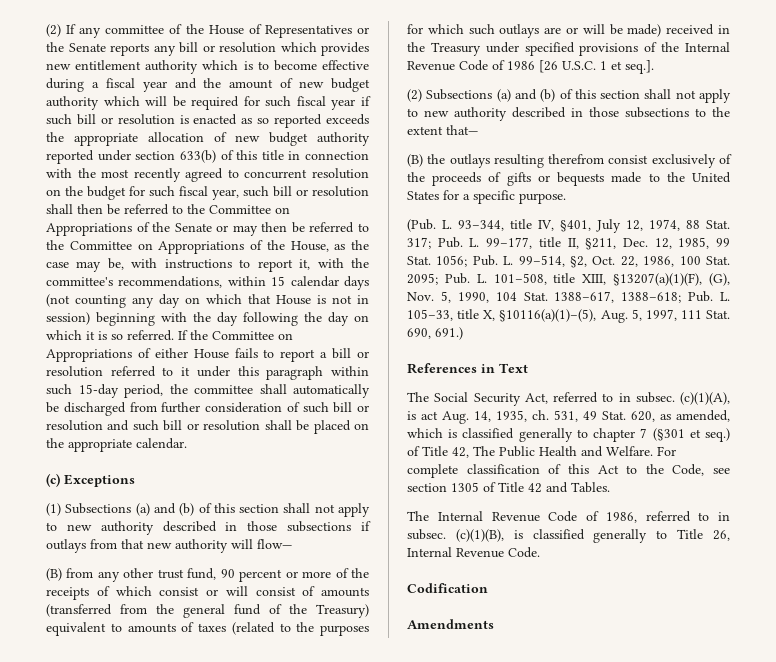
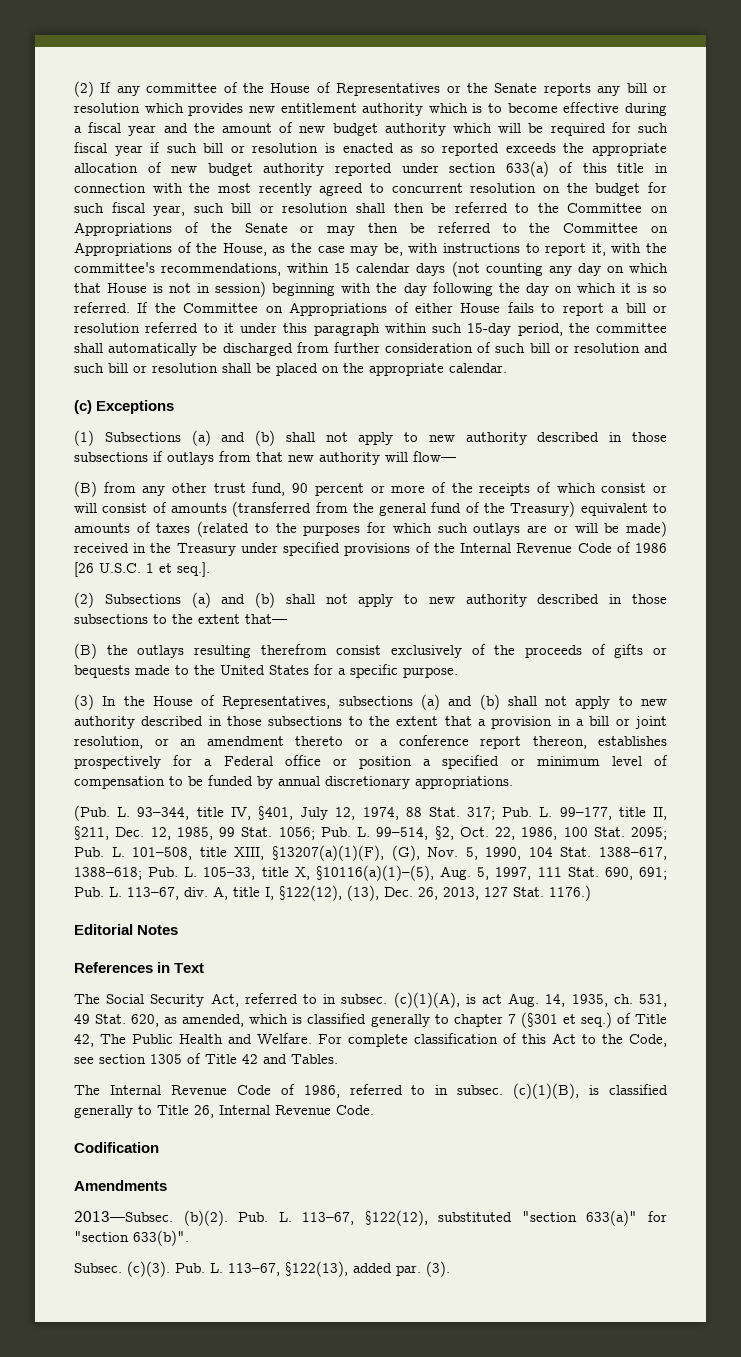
- (2) If any committee of the House of Representatives or the Senate reports any bill or resolution which provides new entitlement authority which is to become effective during a fiscal year and the amount of new budget authority which will be required for such fiscal year if such bill or resolution is enacted as so reported exceeds the appropriate allocation of new budget authority reported under section 633(b) of this title in connection with the most recently agreed to concurrent resolution on the budget for such fiscal year, such bill or resolution shall then be referred to the Committee on Appropriations of the Senate or may then be referred to the Committee on Appropriations of the House, as the case may be, with instructions to report it, with the committee's recommendations, within 15 calendar days (not counting any day on which that House is not in session) beginning with the day following the day on which it is so referred.
+ (2) If any committee of the House of Representatives or the Senate reports any bill or resolution which provides new entitlement authority which is to become effective during a fiscal year and the amount of new budget authority which will be required for such fiscal year if such bill or resolution is enacted as so reported exceeds the appropriate allocation of new budget authority reported under section 633(a) of this title in connection with the most recently agreed to concurrent resolution on the budget for such fiscal year, such bill or resolution shall then be referred to the Committee on Appropriations of the Senate or may then be referred to the Committee on Appropriations of the House, as the case may be, with instructions to report it, with the committee's recommendations, within 15 calendar days (not counting any day on which that House is not in session) beginning with the day following the day on which it is so referred.
- (1) Subsections (a) and (b) of this section shall not apply to new authority described in those subsections if outlays from that new authority will flow—
+ (1) Subsections (a) and (b) shall not apply to new authority described in those subsections if outlays from that new authority will flow—
- (2) Subsections (a) and (b) of this section shall not apply to new authority described in those subsections to the extent that—
+ (2) Subsections (a) and (b) shall not apply to new authority described in those subsections to the extent that—
+ (3) In the House of Representatives, subsections (a) and (b) shall not apply to new authority described in those subsections to the extent that a provision in a bill or joint resolution, or an amendment thereto or a conference report thereon, establishes prospectively for a Federal office or position a specified or minimum level of compensation to be funded by annual discretionary appropriations.
- 690, 691.)
+ 690, 691; Pub. L. 113–67, div. A, title I, §122(12), (13), Dec. 26, 2013, 127 Stat. 1176.)
+ Editorial Notes
+ 2013—Subsec. (b)(2). Pub. L. 113–67, §122(12), substituted "section 633(a)" for "section 633(b)".
+ Subsec. (c)(3). Pub. L. 113–67, §122(13), added par. (3).

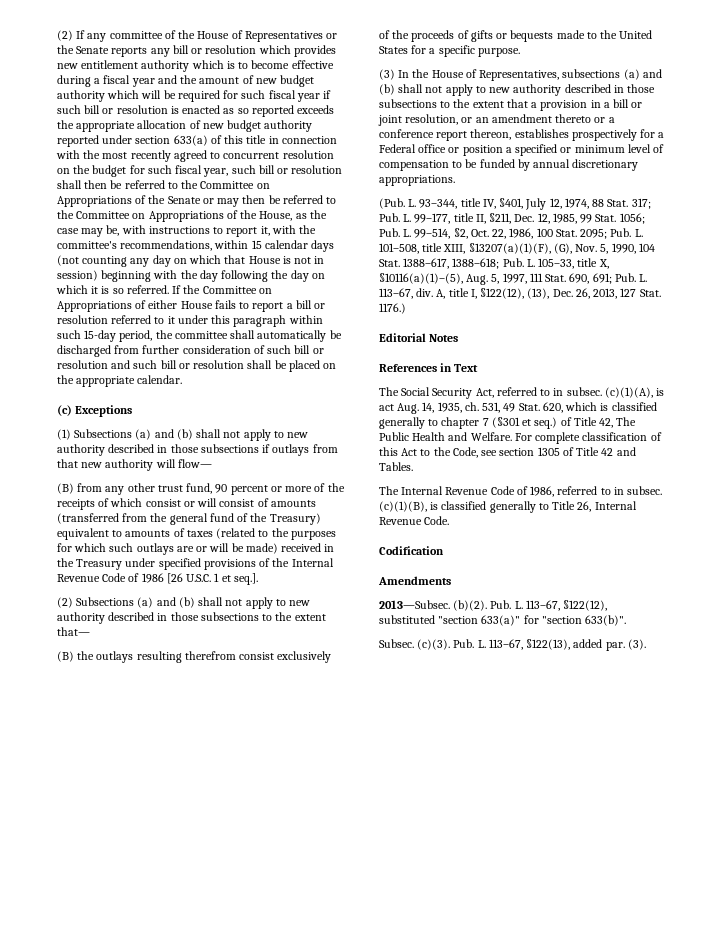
- 620, as amended, which is classified generally to chapter 7 (§301 et seq.) of Title 42, The Public Health and Welfare.
+ 620, which is classified generally to chapter 7 (§301 et seq.) of Title 42, The Public Health and Welfare.

